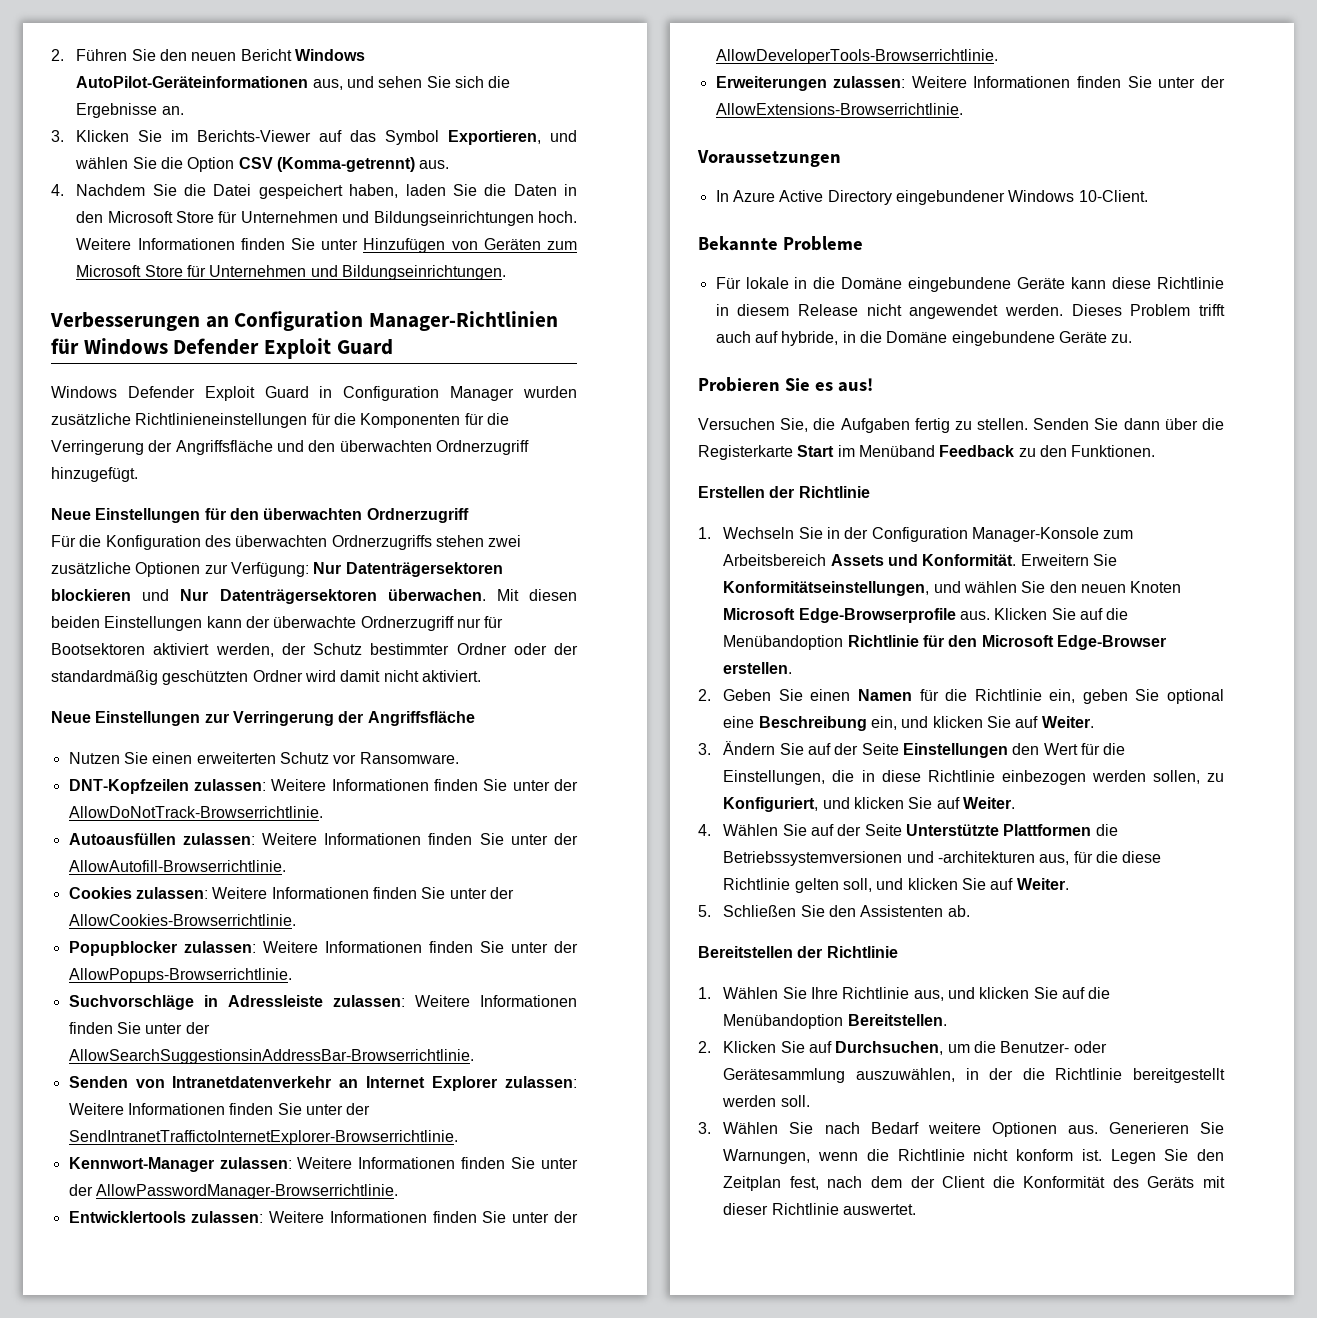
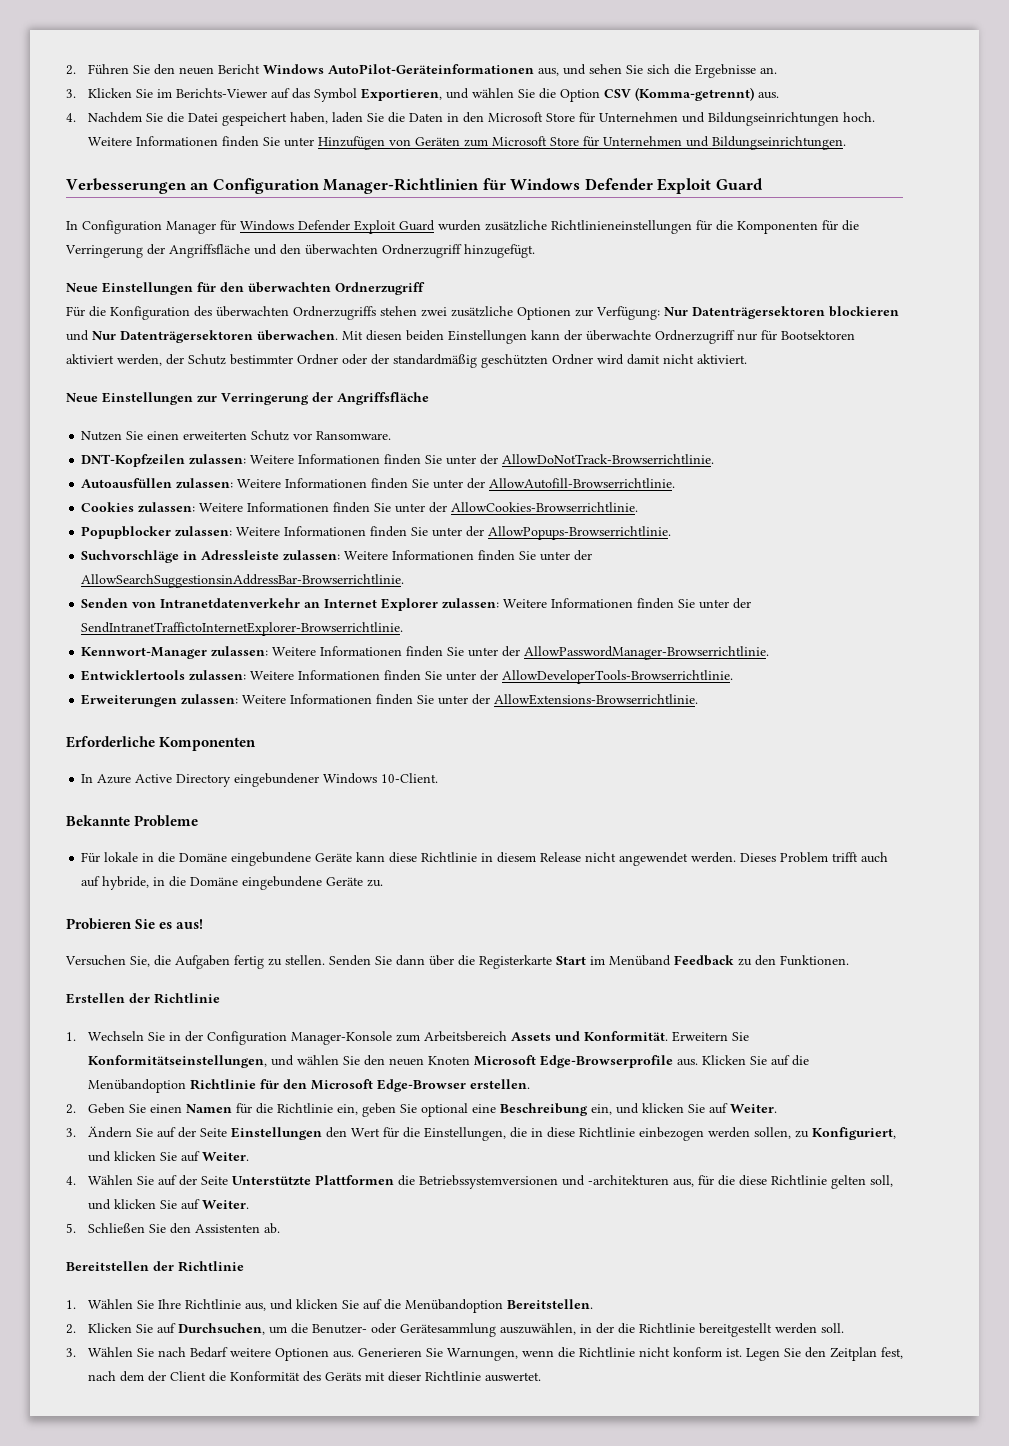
- Windows Defender Exploit Guard in Configuration Manager wurden zusätzliche Richtlinieneinstellungen für die Komponenten für die Verringerung der Angriffsfläche und den überwachten Ordnerzugriff hinzugefügt.
+ In Configuration Manager für Windows Defender Exploit Guard wurden zusätzliche Richtlinieneinstellungen für die Komponenten für die Verringerung der Angriffsfläche und den überwachten Ordnerzugriff hinzugefügt.
- Voraussetzungen
+ Erforderliche Komponenten

